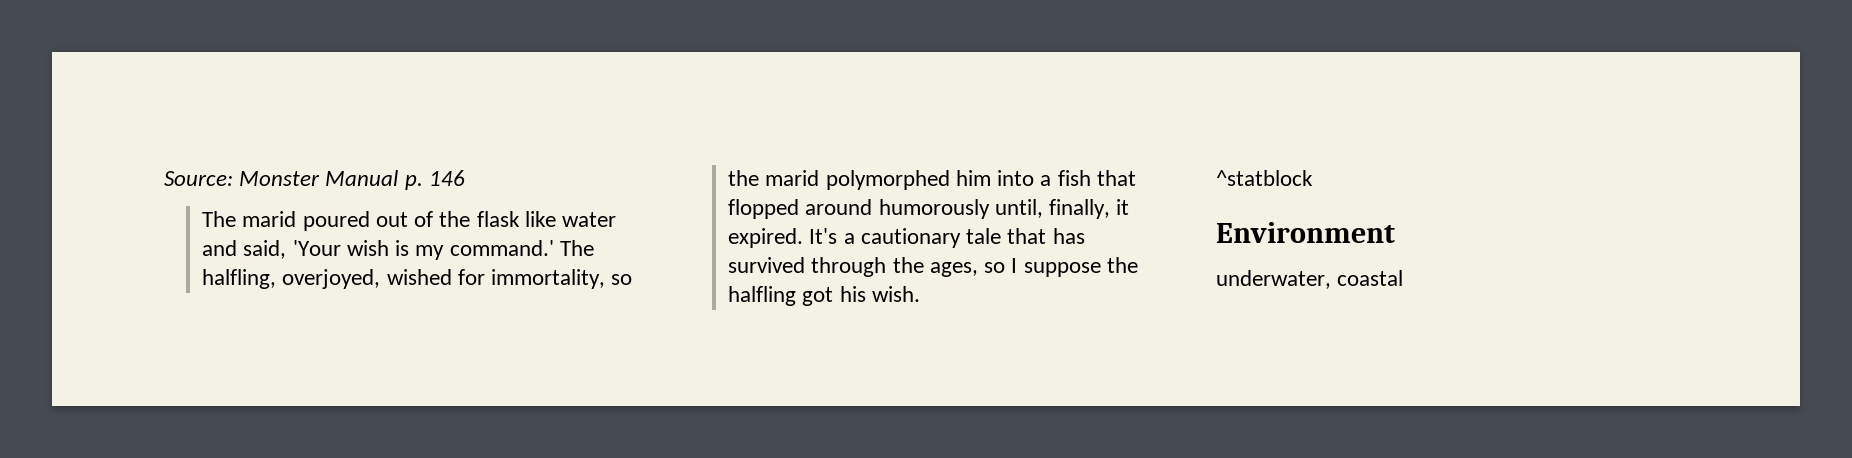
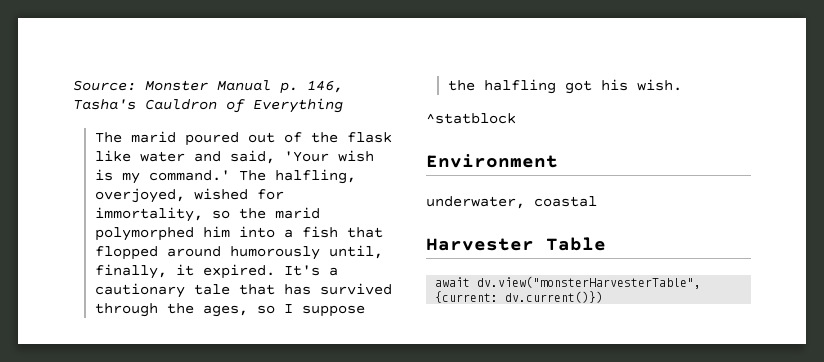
- Source: Monster Manual p. 146
+ Source: Monster Manual p. 146, Tasha's Cauldron of Everything
+ Harvester Table
+ await dv.view("monsterHarvesterTable", {current: dv.current()})

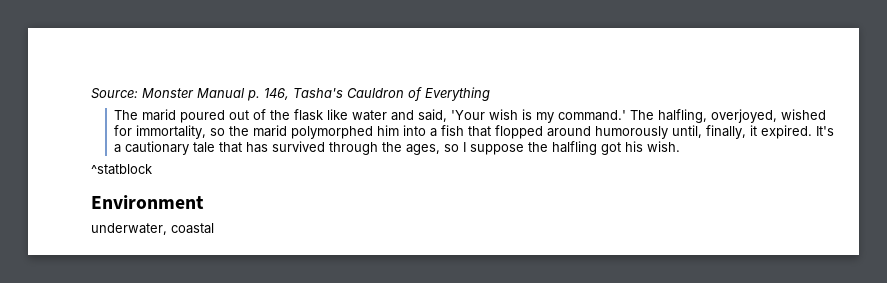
- Harvester Table
- await dv.view("monsterHarvesterTable", {current: dv.current()})

